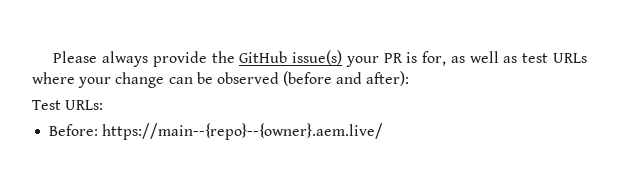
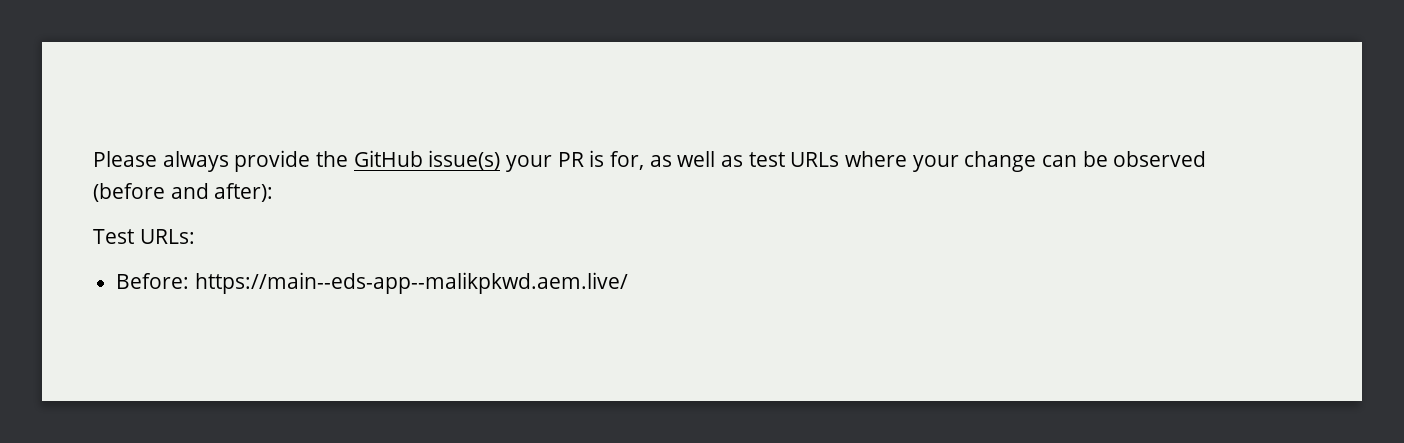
- Before: https://main--{repo}--{owner}.aem.live/
+ Before: https://main--eds-app--malikpkwd.aem.live/

